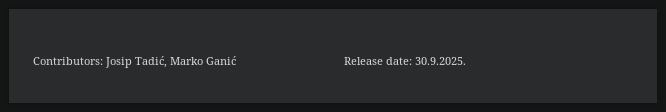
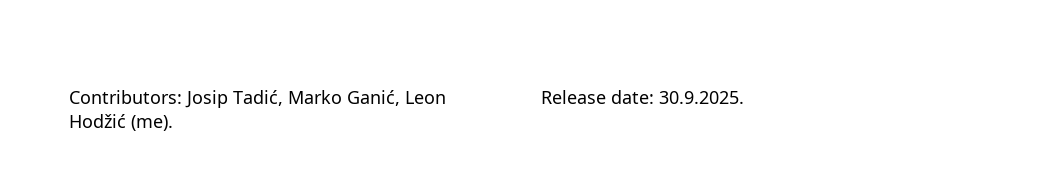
- Contributors: Josip Tadić, Marko Ganić
+ Contributors: Josip Tadić, Marko Ganić, Leon Hodžić (me).

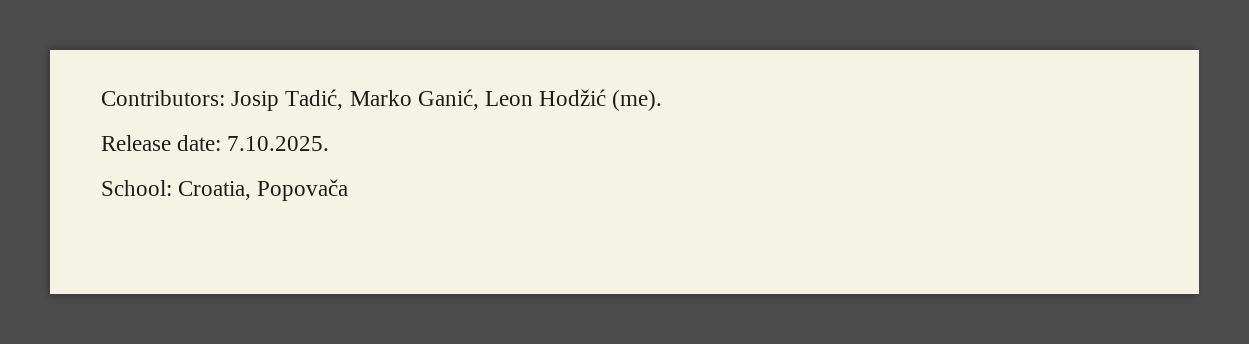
- Release date: 30.9.2025.
+ Release date: 7.10.2025.
+ School: Croatia, Popovača

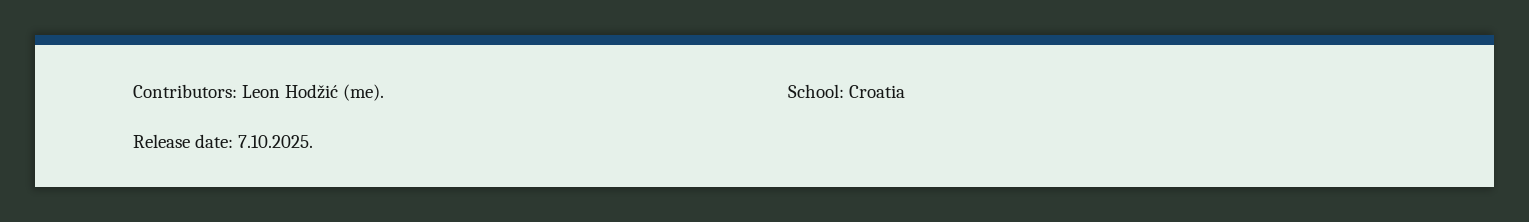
- Contributors: Josip Tadić, Marko Ganić, Leon Hodžić (me).
+ Contributors: Leon Hodžić (me).
- School: Croatia, Popovača
+ School: Croatia

